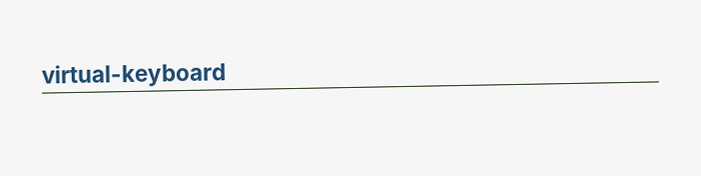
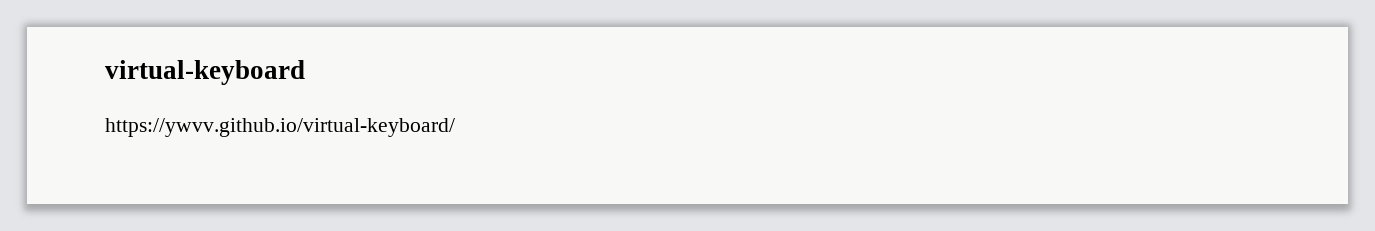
+ https://ywvv.github.io/virtual-keyboard/

